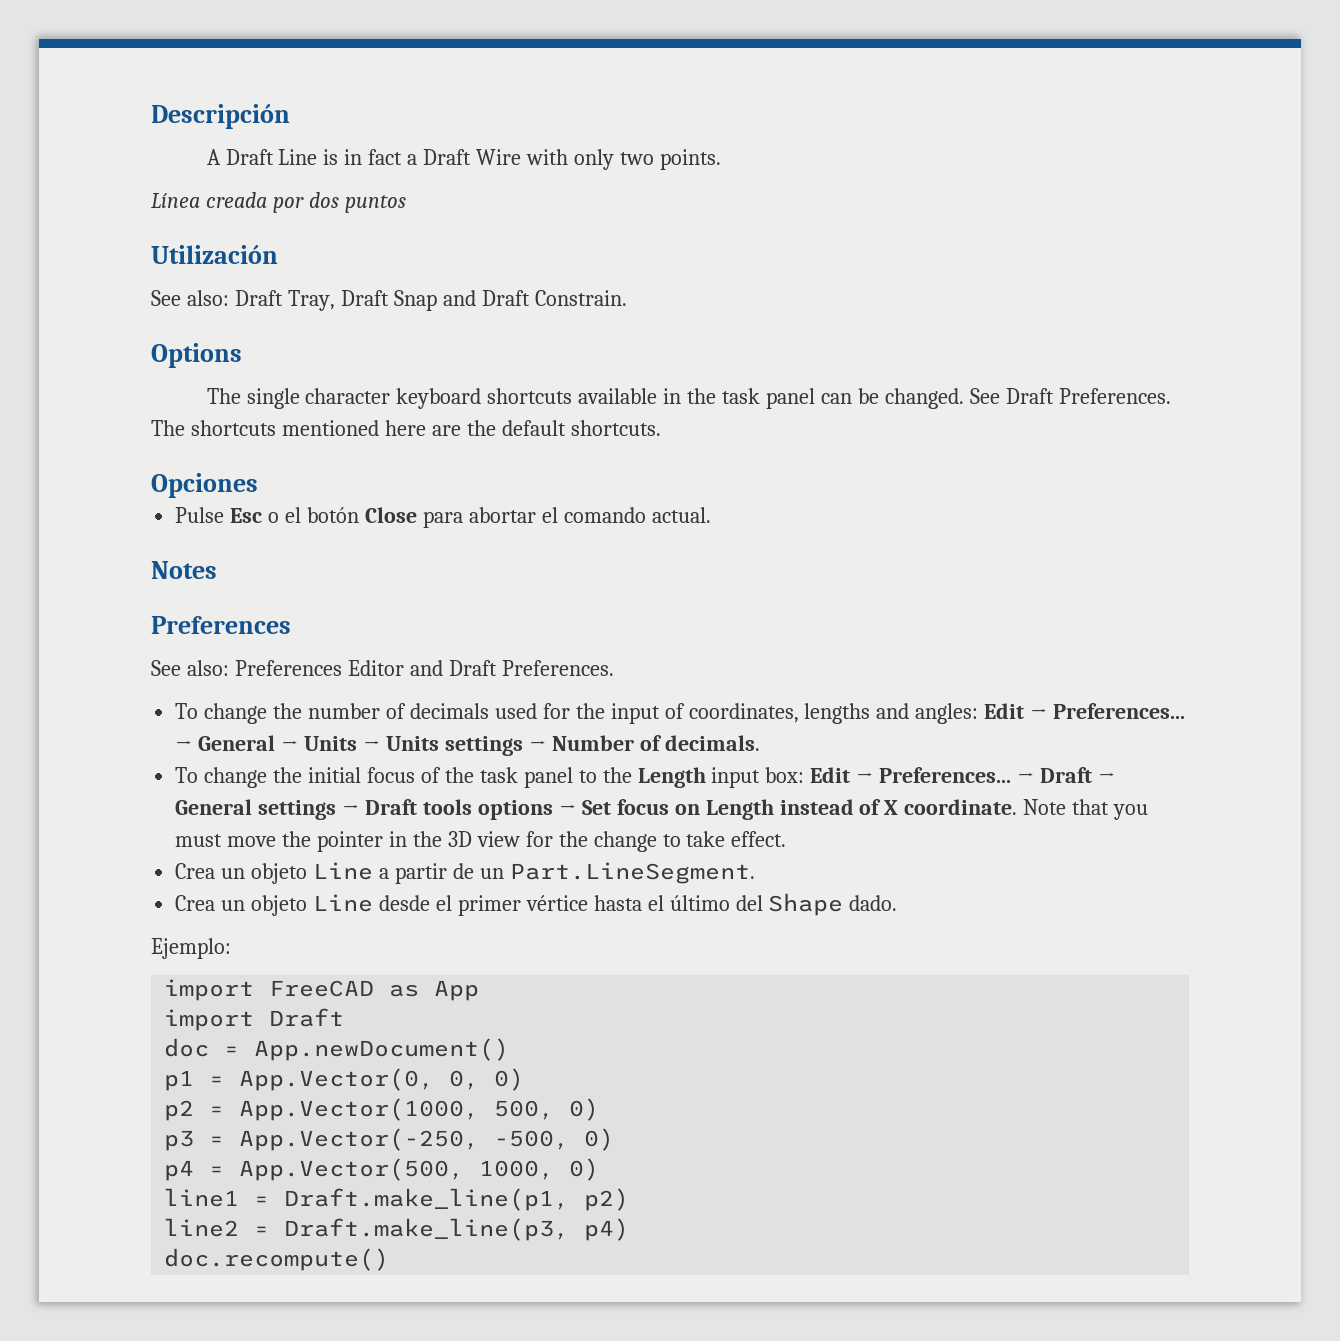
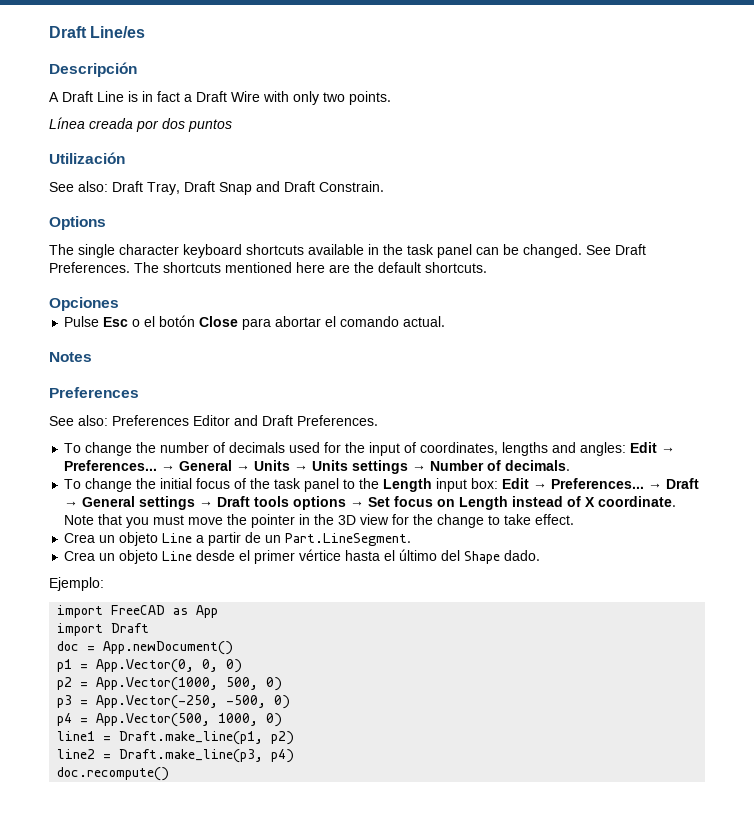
+ Draft Line/es

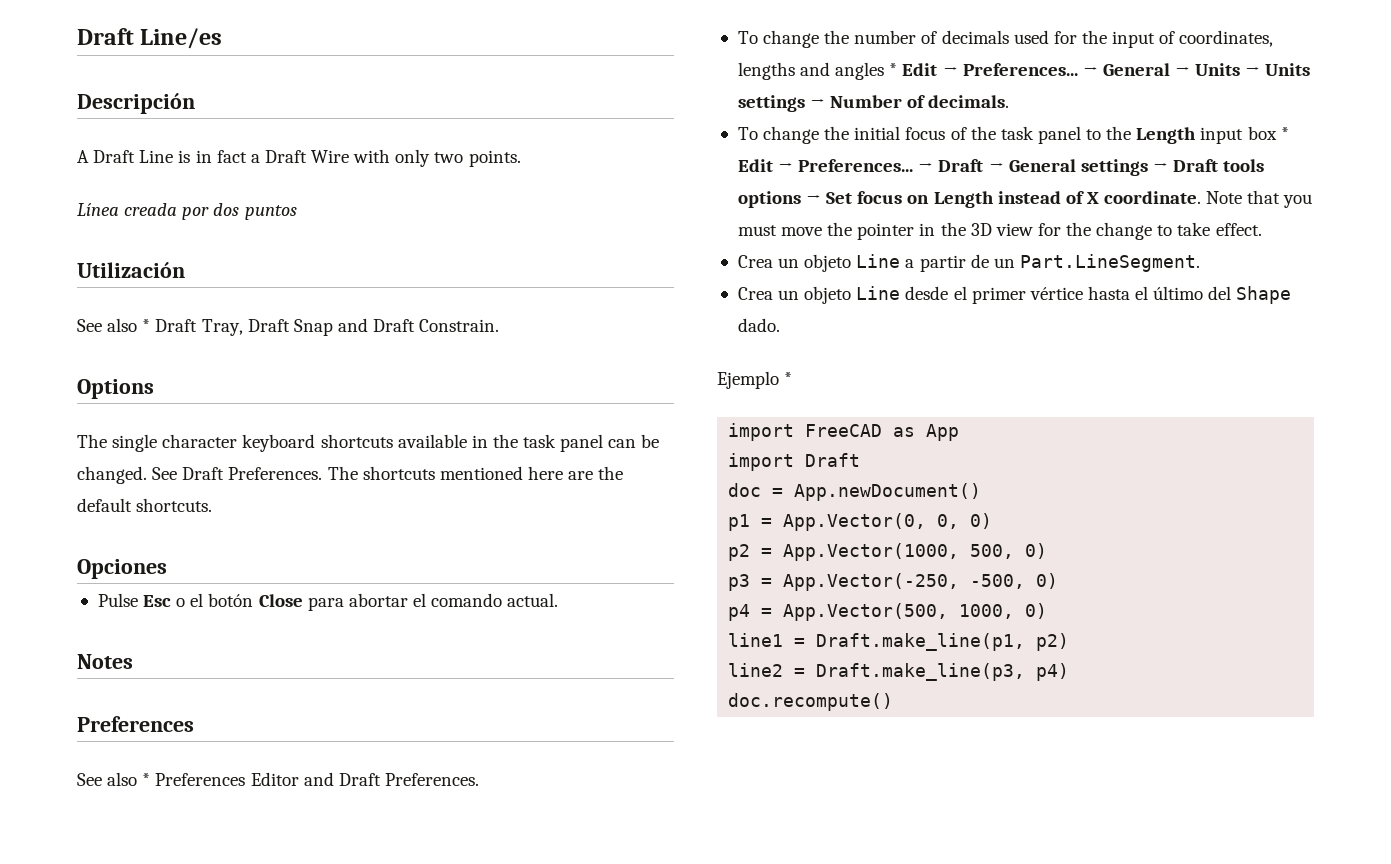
- See also: Draft Tray, Draft Snap and Draft Constrain.
+ See also * Draft Tray, Draft Snap and Draft Constrain.
- See also: Preferences Editor and Draft Preferences.
+ See also * Preferences Editor and Draft Preferences.
- To change the number of decimals used for the input of coordinates, lengths and angles: Edit → Preferences...
+ To change the number of decimals used for the input of coordinates, lengths and angles * Edit → Preferences...
- To change the initial focus of the task panel to the Length input box: Edit → Preferences...
+ To change the initial focus of the task panel to the Length input box * Edit → Preferences...
- Ejemplo:
+ Ejemplo *

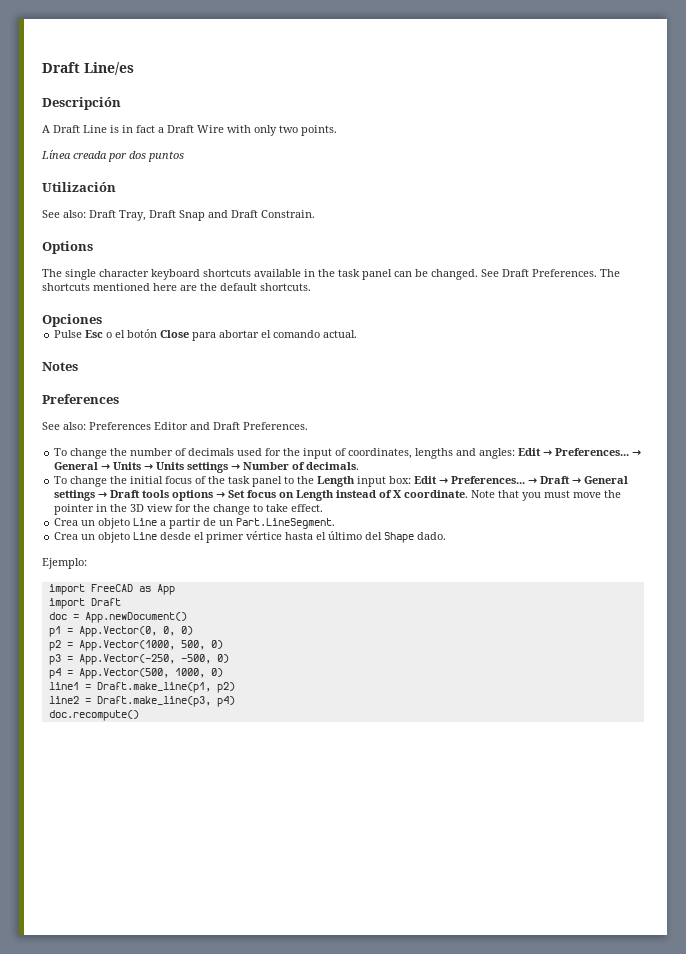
- See also * Draft Tray, Draft Snap and Draft Constrain.
+ See also: Draft Tray, Draft Snap and Draft Constrain.
- See also * Preferences Editor and Draft Preferences.
+ See also: Preferences Editor and Draft Preferences.
- To change the number of decimals used for the input of coordinates, lengths and angles * Edit → Preferences...
+ To change the number of decimals used for the input of coordinates, lengths and angles: Edit → Preferences...
- To change the initial focus of the task panel to the Length input box * Edit → Preferences...
+ To change the initial focus of the task panel to the Length input box: Edit → Preferences...
- Ejemplo *
+ Ejemplo:

